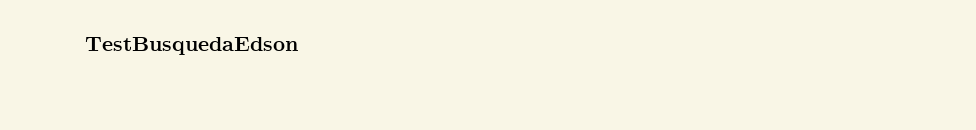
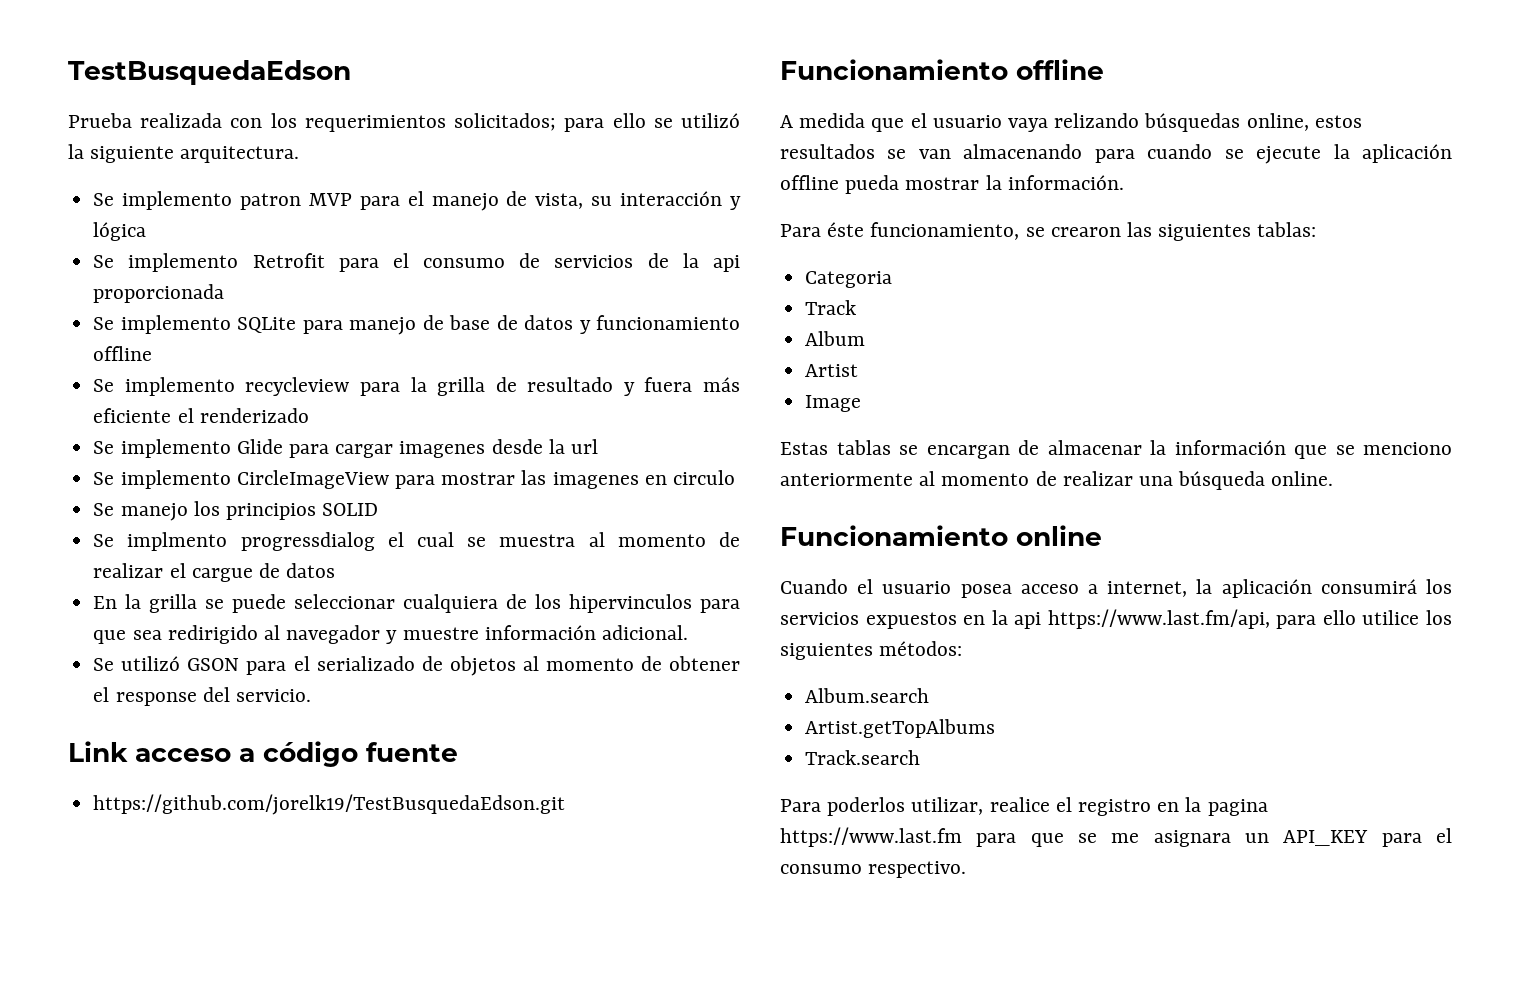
+ Prueba realizada con los requerimientos solicitados; para ello se utilizó la siguiente arquitectura.
+ Se implemento patron MVP para el manejo de vista, su interacción y lógica
+ Se implemento Retrofit para el consumo de servicios de la api proporcionada
+ Se implemento SQLite para manejo de base de datos y funcionamiento offline
+ Se implemento recycleview para la grilla de resultado y fuera más eficiente el renderizado
+ Se implemento Glide para cargar imagenes desde la url
+ Se implemento CircleImageView para mostrar las imagenes en circulo
+ Se manejo los principios SOLID
+ Se implmento progressdialog el cual se muestra al momento de realizar el cargue de datos
+ En la grilla se puede seleccionar cualquiera de los hipervinculos para que sea redirigido al navegador y muestre información adicional.
+ Se utilizó GSON para el serializado de objetos al momento de obtener el response del servicio.
+ Link acceso a código fuente
+ https://github.com/jorelk19/TestBusquedaEdson.git
+ Funcionamiento offline
+ A medida que el usuario vaya relizando búsquedas online, estos resultados se van almacenando para cuando se ejecute la aplicación offline pueda mostrar la información.
+ Para éste funcionamiento, se crearon las siguientes tablas:
+ Categoria
+ Track
+ Album
+ Artist
+ Image
+ Estas tablas se encargan de almacenar la información que se menciono anteriormente al momento de realizar una búsqueda online.
+ Funcionamiento online
+ Cuando el usuario posea acceso a internet, la aplicación consumirá los servicios expuestos en la api https://www.last.fm/api, para ello utilice los siguientes métodos:
+ Album.search
+ Artist.getTopAlbums
+ Track.search
+ Para poderlos utilizar, realice el registro en la pagina https://www.last.fm para que se me asignara un API_KEY para el consumo respectivo.

